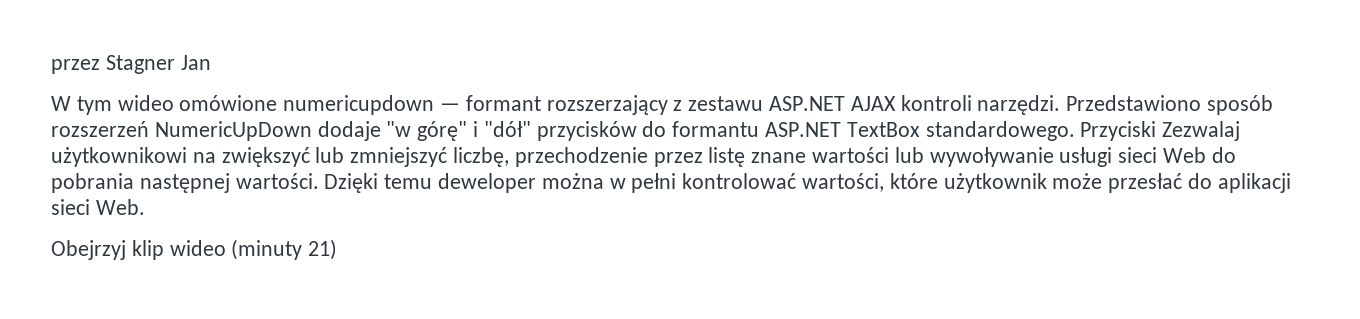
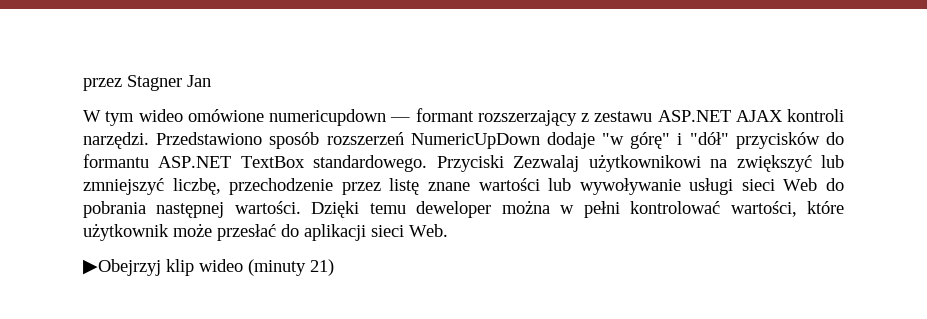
- Obejrzyj klip wideo (minuty 21)
+ ▶Obejrzyj klip wideo (minuty 21)

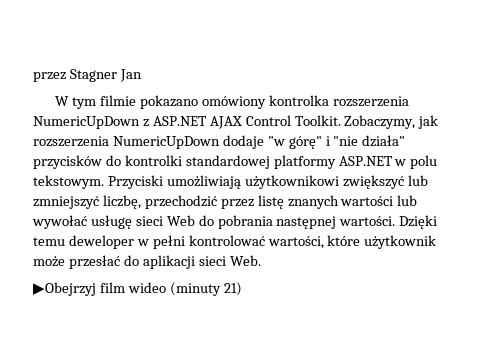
- W tym wideo omówione numericupdown — formant rozszerzający z zestawu ASP.NET AJAX kontroli narzędzi. Przedstawiono sposób rozszerzeń NumericUpDown dodaje "w górę" i "dół" przycisków do formantu ASP.NET TextBox standardowego. Przyciski Zezwalaj użytkownikowi na zwiększyć lub zmniejszyć liczbę, przechodzenie przez listę znane wartości lub wywoływanie usługi sieci Web do pobrania następnej wartości.
+ W tym filmie pokazano omówiony kontrolka rozszerzenia NumericUpDown z ASP.NET AJAX Control Toolkit. Zobaczymy, jak rozszerzenia NumericUpDown dodaje "w górę" i "nie działa" przycisków do kontrolki standardowej platformy ASP.NET w polu tekstowym. Przyciski umożliwiają użytkownikowi zwiększyć lub zmniejszyć liczbę, przechodzić przez listę znanych wartości lub wywołać usługę sieci Web do pobrania następnej wartości.
- Dzięki temu deweloper można w pełni kontrolować wartości, które użytkownik może przesłać do aplikacji sieci Web.
+ Dzięki temu deweloper w pełni kontrolować wartości, które użytkownik może przesłać do aplikacji sieci Web.
- ▶Obejrzyj klip wideo (minuty 21)
+ ▶Obejrzyj film wideo (minuty 21)

